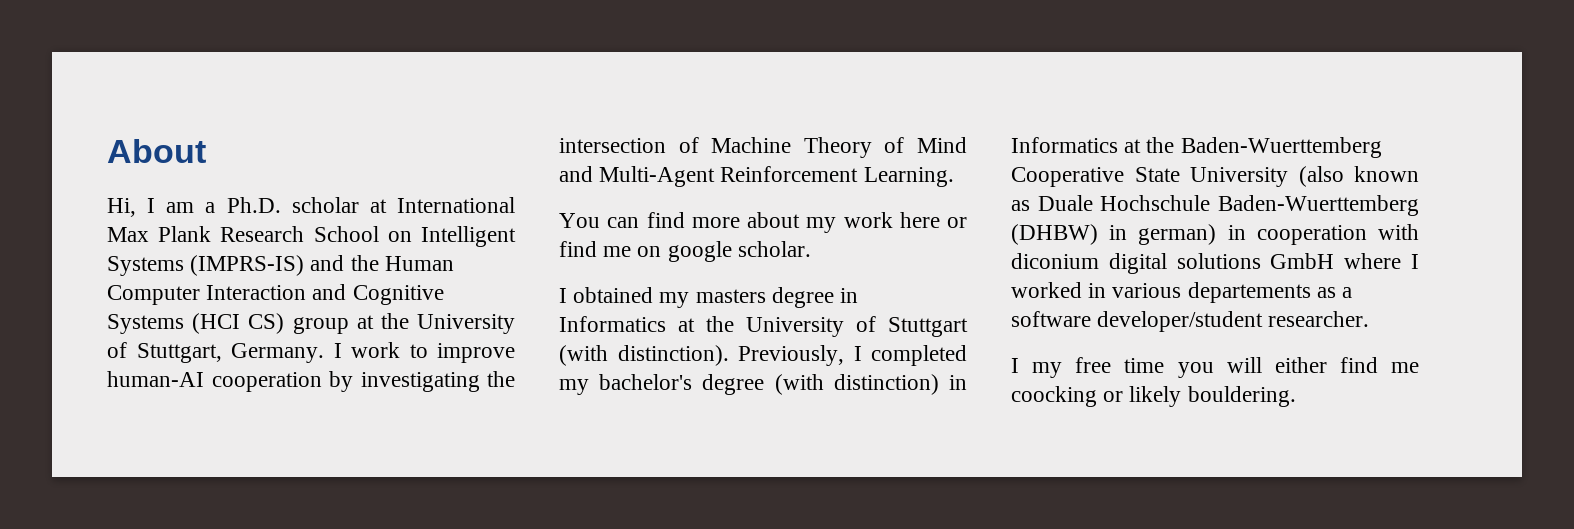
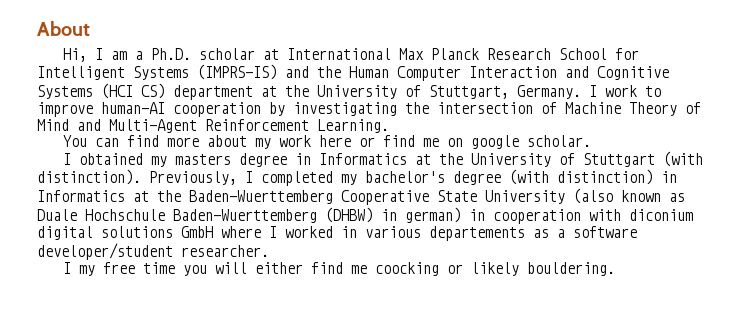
- Hi, I am a Ph.D. scholar at International Max Plank Research School on Intelligent Systems (IMPRS-IS) and the Human Computer Interaction and Cognitive Systems (HCI CS) group at the University of Stuttgart, Germany.
+ Hi, I am a Ph.D. scholar at International Max Planck Research School for Intelligent Systems (IMPRS-IS) and the Human Computer Interaction and Cognitive Systems (HCI CS) department at the University of Stuttgart, Germany.

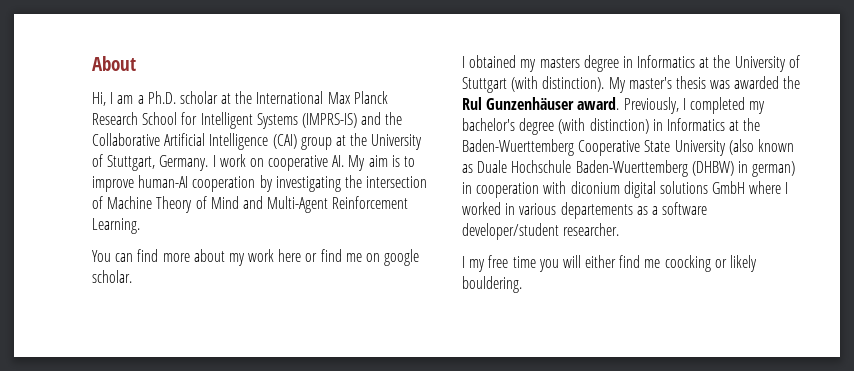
- Hi, I am a Ph.D. scholar at International Max Planck Research School for Intelligent Systems (IMPRS-IS) and the Human Computer Interaction and Cognitive Systems (HCI CS) department at the University of Stuttgart, Germany.
+ Hi, I am a Ph.D. scholar at the International Max Planck Research School for Intelligent Systems (IMPRS-IS) and the Collaborative Artificial Intelligence (CAI) group at the University of Stuttgart, Germany.
- I work to improve human-AI cooperation by investigating the intersection of Machine Theory of Mind and Multi-Agent Reinforcement Learning.
+ I work on cooperative AI. My aim is to improve human-AI cooperation by investigating the intersection of Machine Theory of Mind and Multi-Agent Reinforcement Learning.
+ My master's thesis was awarded the Rul Gunzenhäuser award.

